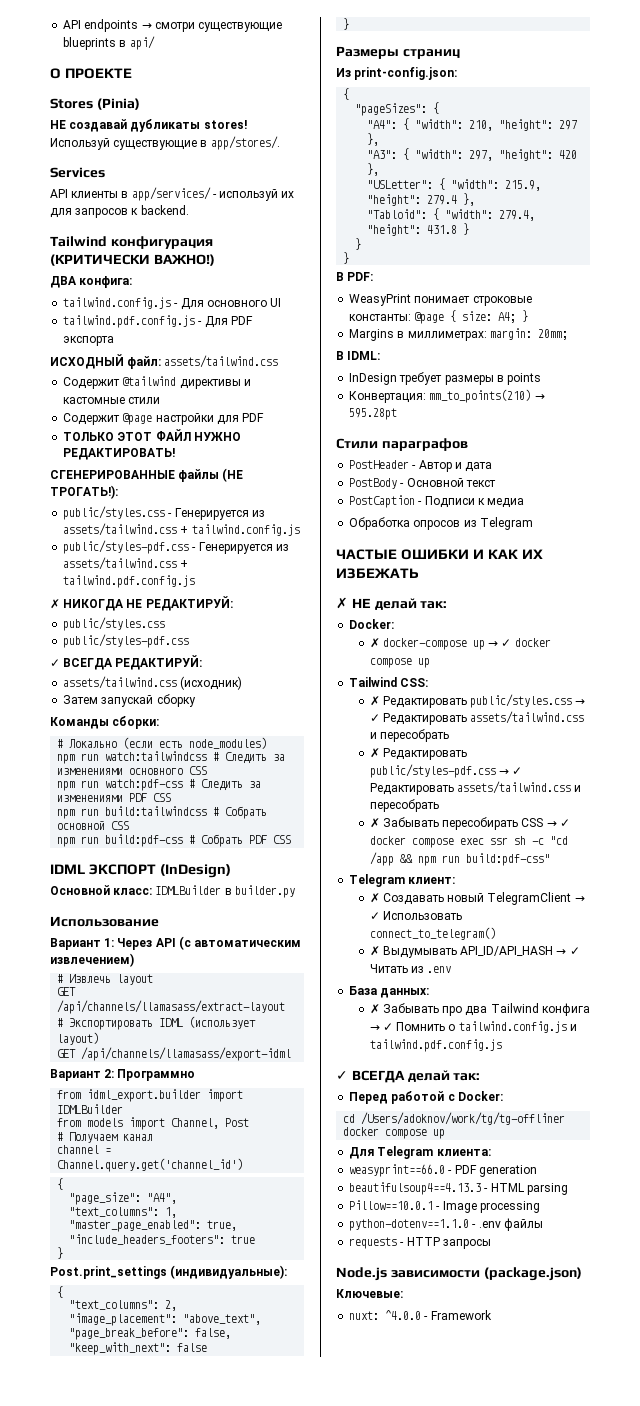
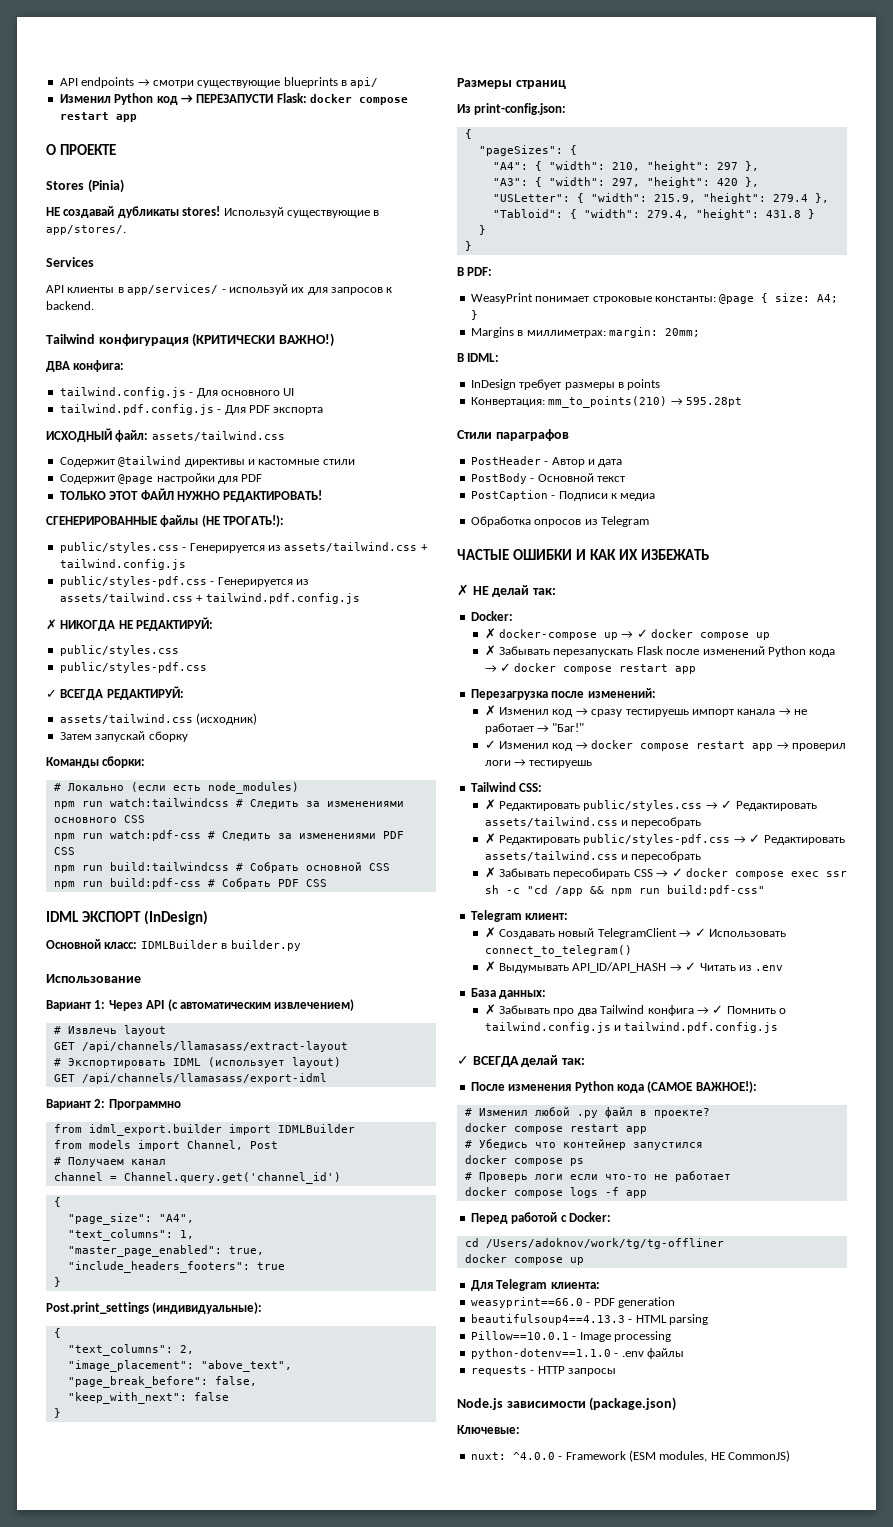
+ Изменил Python код → ПЕРЕЗАПУСТИ Flask: docker compose restart app
+ ✗ Забывать перезапускать Flask после изменений Python кода → ✓ docker compose restart app
+ Перезагрузка после изменений:
+ ✗ Изменил код → сразу тестируешь импорт канала → не работает → "Баг!"
+ ✓ Изменил код → docker compose restart app → проверил логи → тестируешь
+ После изменения Python кода (САМОЕ ВАЖНОЕ!):
+ # Изменил любой .py файл в проекте?
+ docker compose restart app
+ # Убедись что контейнер запустился
+ docker compose ps
+ # Проверь логи если что-то не работает
+ docker compose logs -f app
- nuxt: ^4.0.0 - Framework
+ nuxt: ^4.0.0 - Framework (ESM modules, НЕ CommonJS)

